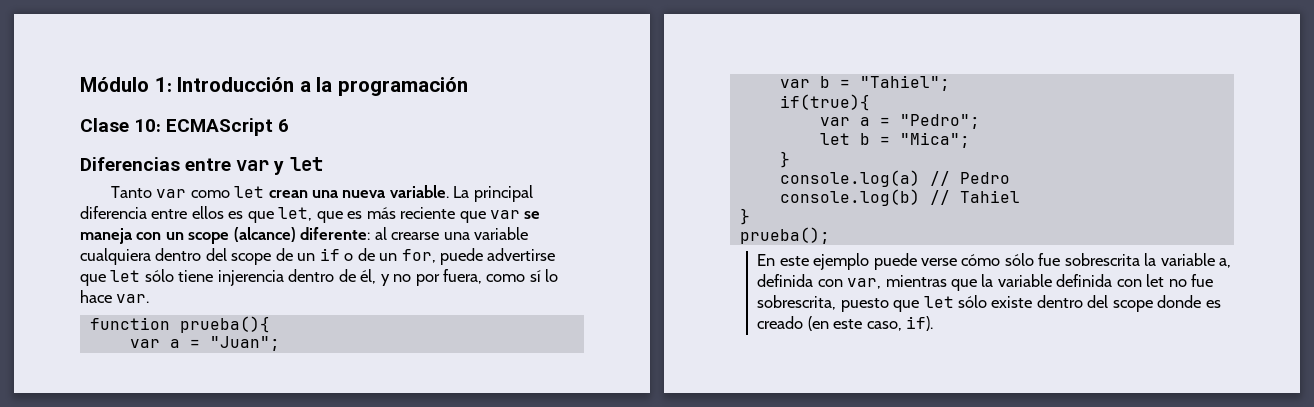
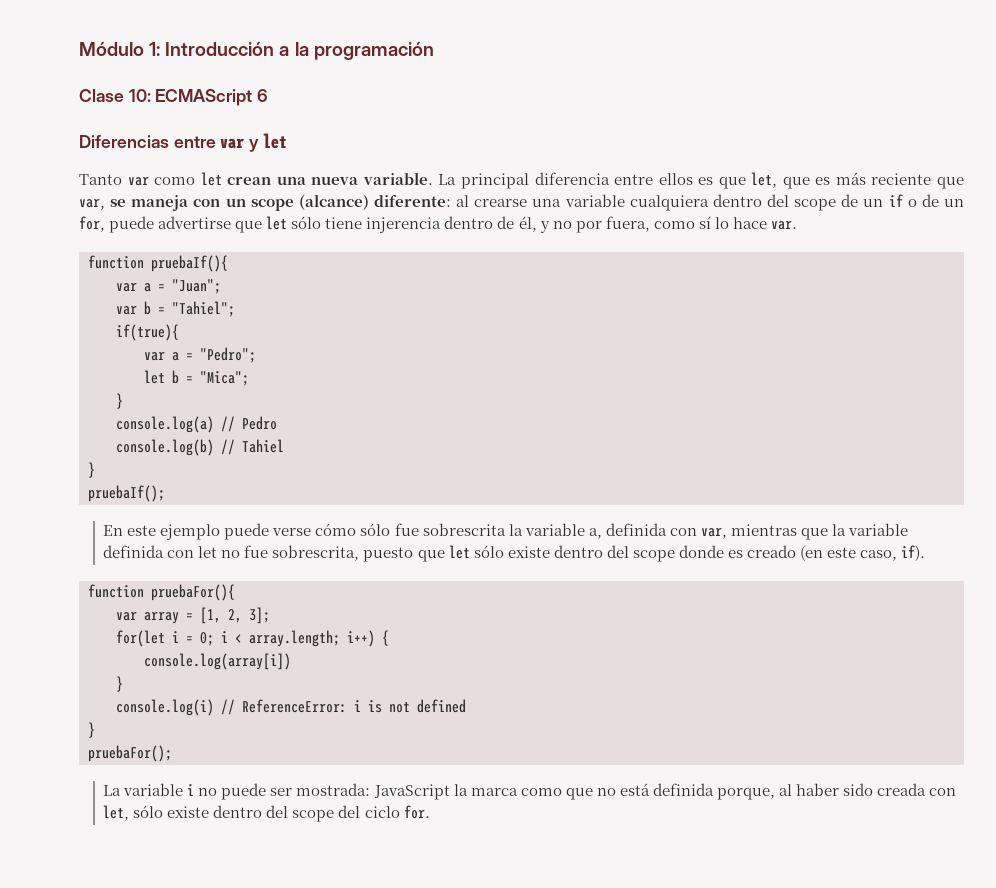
- La principal diferencia entre ellos es que let, que es más reciente que var se maneja con un scope (alcance) diferente: al crearse una variable cualquiera dentro del scope de un if o de un for, puede advertirse que let sólo tiene injerencia dentro de él, y no por fuera, como sí lo hace var.
+ La principal diferencia entre ellos es que let, que es más reciente que var, se maneja con un scope (alcance) diferente: al crearse una variable cualquiera dentro del scope de un if o de un for, puede advertirse que let sólo tiene injerencia dentro de él, y no por fuera, como sí lo hace var.
- function prueba(){
+ function pruebaIf(){
- prueba();
+ pruebaIf();
+ function pruebaFor(){
+ var array = [1, 2, 3];
+ for(let i = 0; i < array.length; i++) {
+ console.log(array[i])
+ }
+ console.log(i) // ReferenceError: i is not defined
+ }
+ pruebaFor();
+ La variable i no puede ser mostrada: JavaScript la marca como que no está definida porque, al haber sido creada con let, sólo existe dentro del scope del ciclo for.

